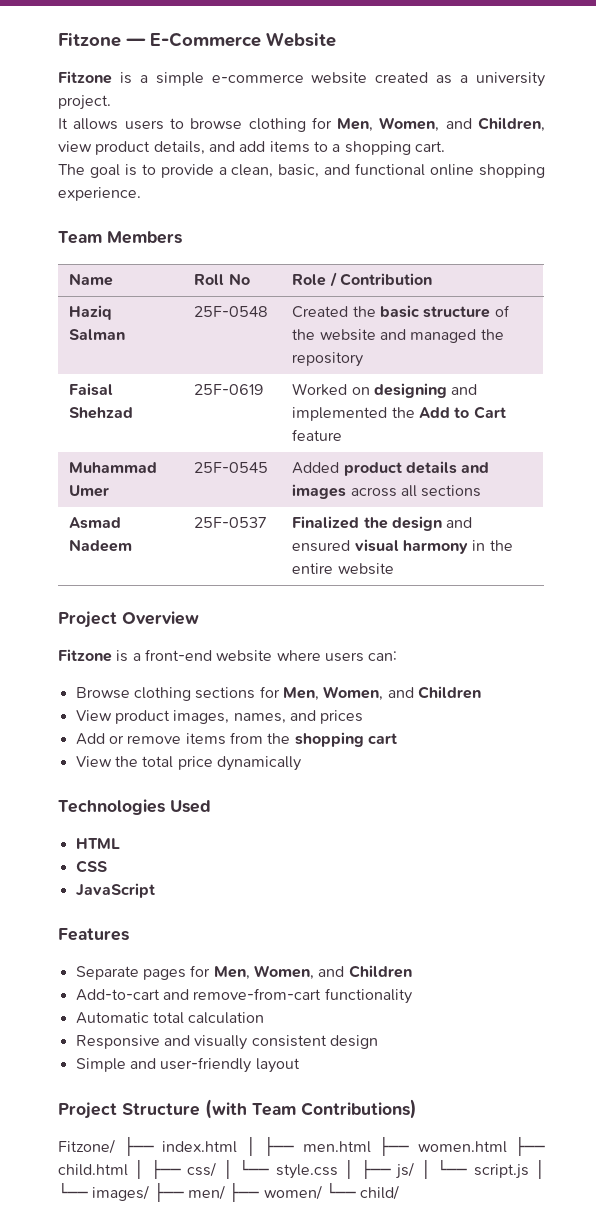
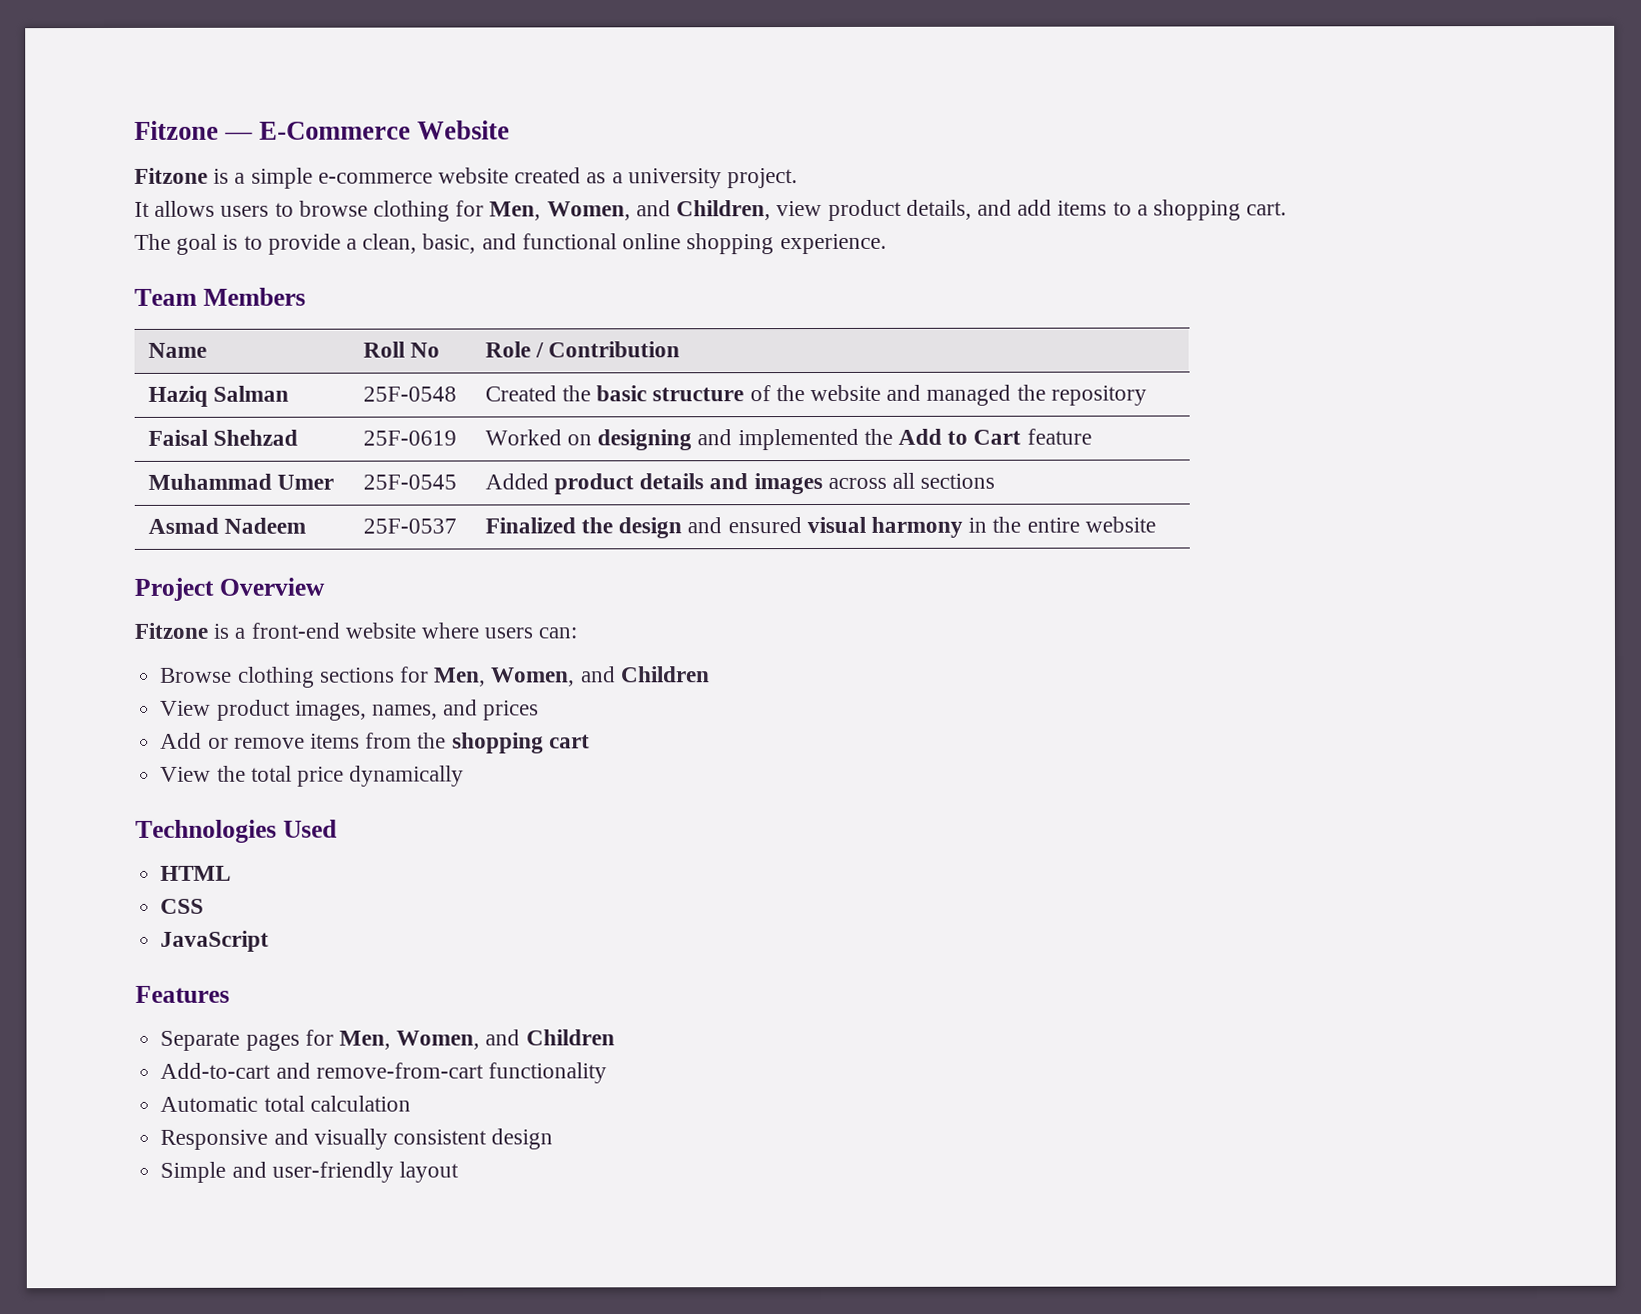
- Project Structure (with Team Contributions)
- Fitzone/ ├── index.html │ ├── men.html ├── women.html ├── child.html │ ├── css/ │ └── style.css │ ├── js/ │ └── script.js │ └── images/ ├── men/ ├── women/ └── child/

